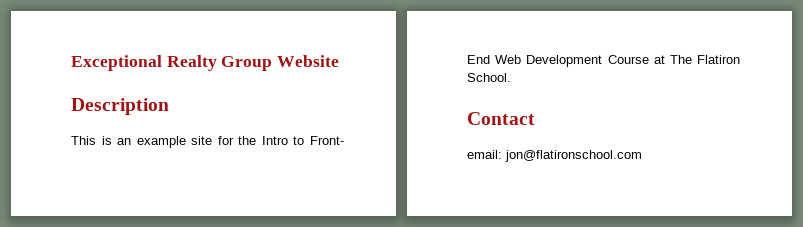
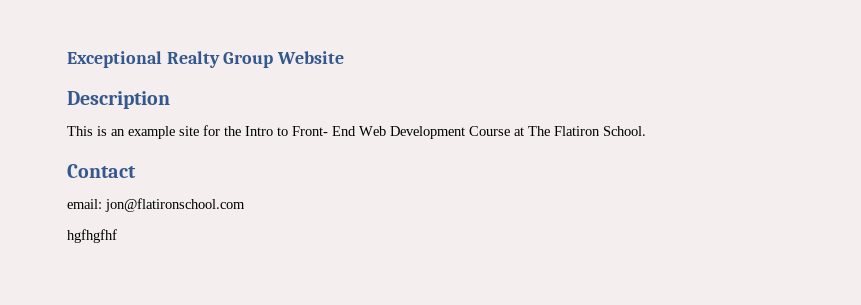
+ hgfhgfhf

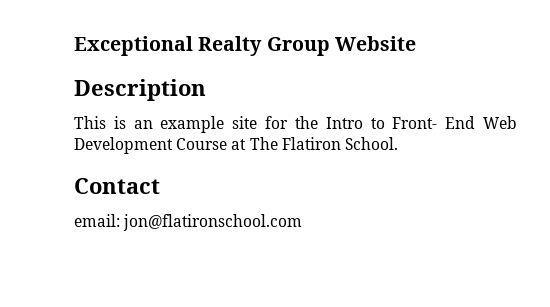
- hgfhgfhf

